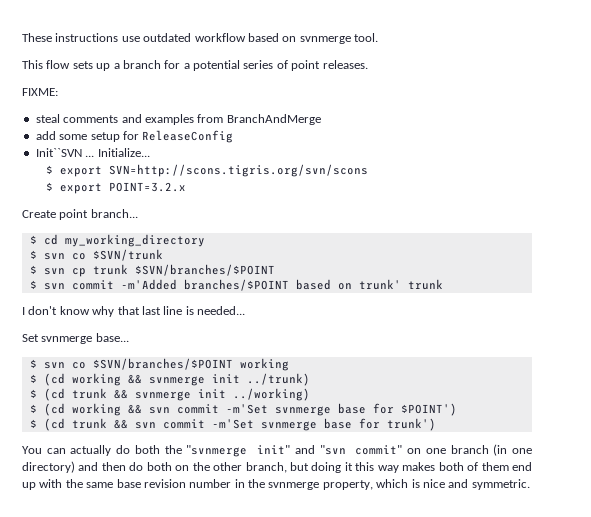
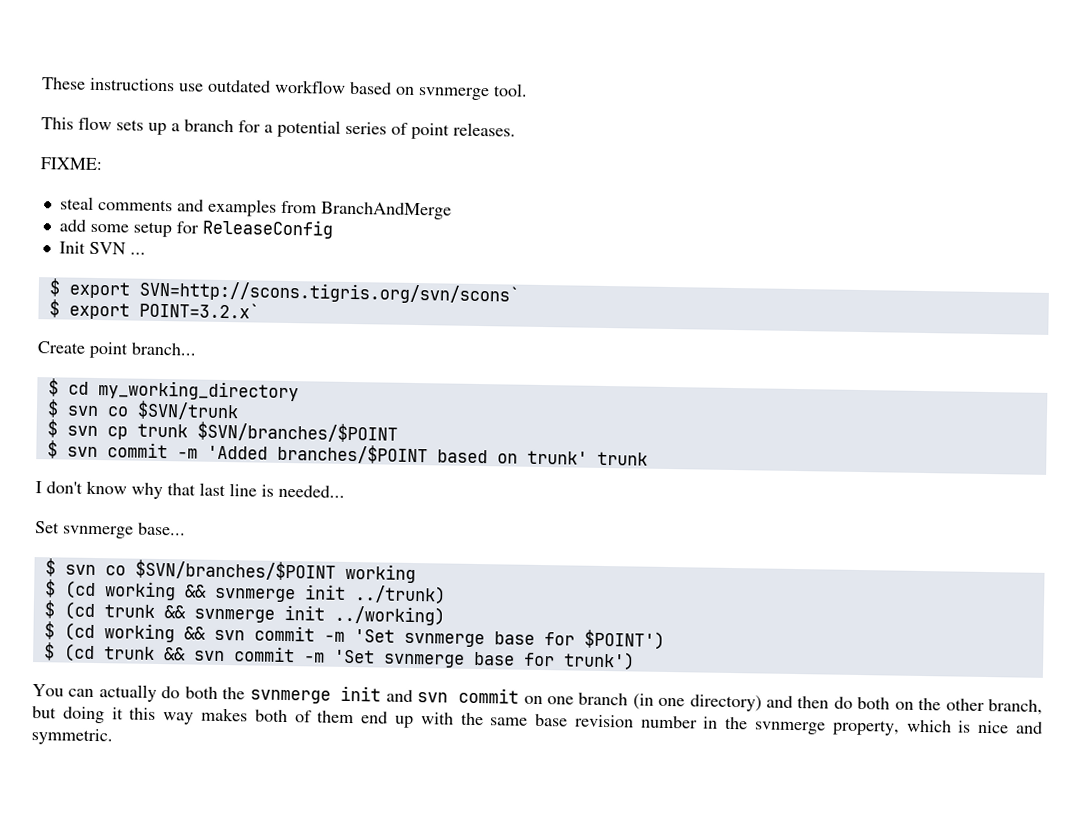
- Init``SVN ... Initialize...
- $ export SVN=http://scons.tigris.org/svn/scons
- $ export POINT=3.2.x
+ Init SVN ...
+ $ export SVN=http://scons.tigris.org/svn/scons`
+ $ export POINT=3.2.x`
- $ svn commit -m'Added branches/$POINT based on trunk' trunk
+ $ svn commit -m 'Added branches/$POINT based on trunk' trunk
- $ (cd working && svn commit -m'Set svnmerge base for $POINT')
+ $ (cd working && svn commit -m 'Set svnmerge base for $POINT')
- $ (cd trunk && svn commit -m'Set svnmerge base for trunk')
+ $ (cd trunk && svn commit -m 'Set svnmerge base for trunk')
- You can actually do both the "svnmerge init" and "svn commit" on one branch (in one directory) and then do both on the other branch, but doing it this way makes both of them end up with the same base revision number in the svnmerge property, which is nice and symmetric.
+ You can actually do both the svnmerge init and svn commit on one branch (in one directory) and then do both on the other branch, but doing it this way makes both of them end up with the same base revision number in the svnmerge property, which is nice and symmetric.

